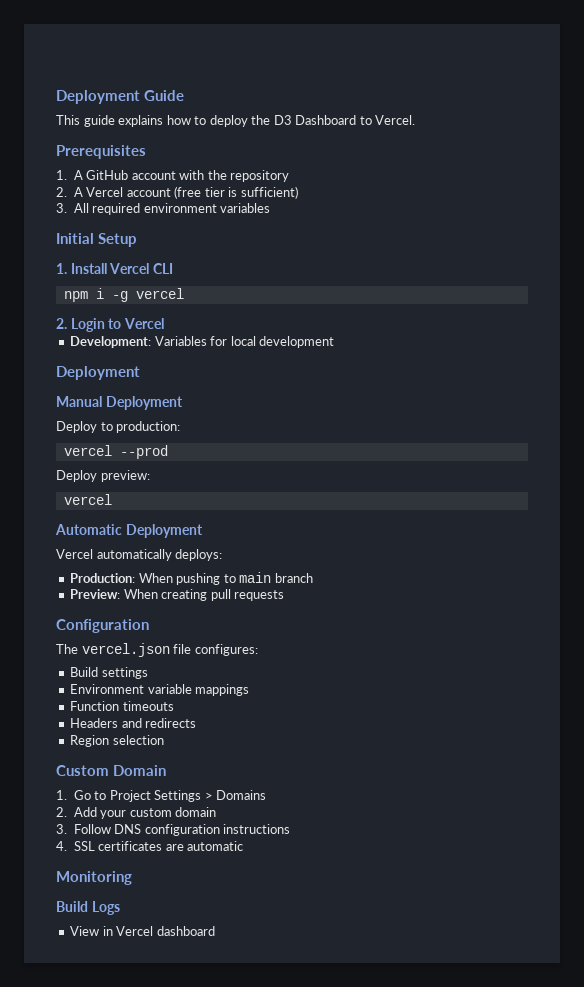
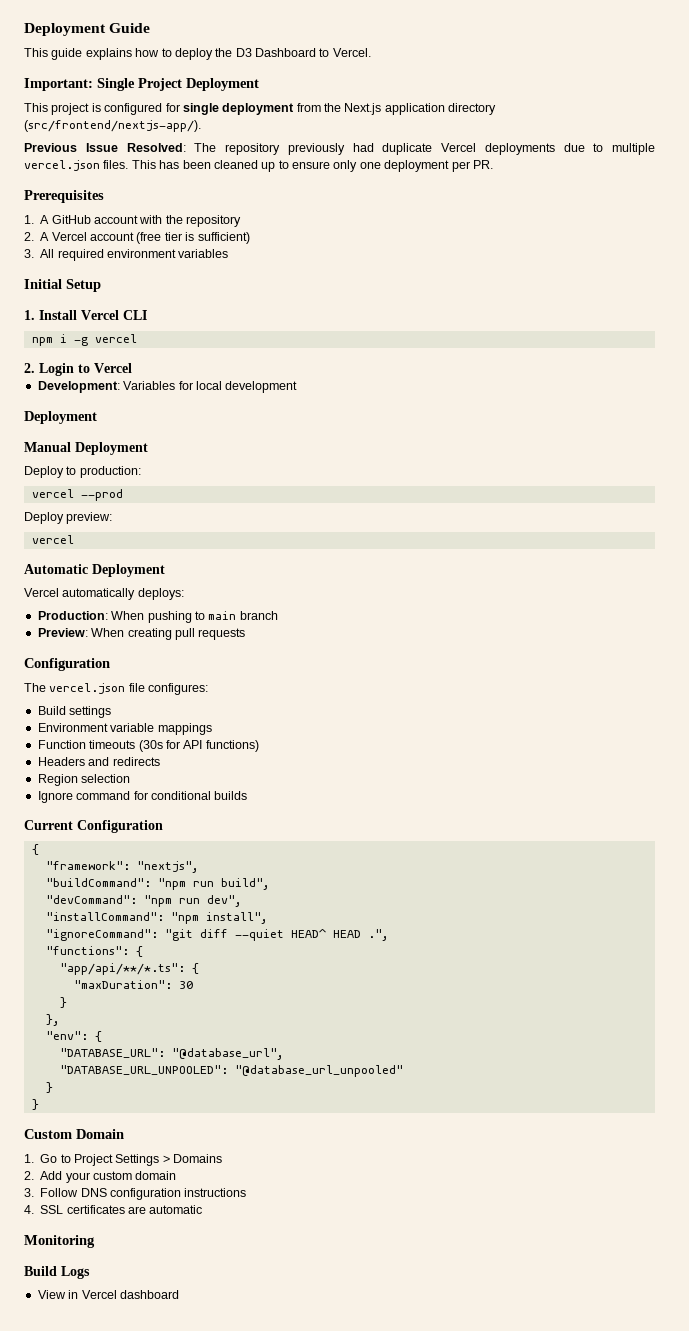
+ Important: Single Project Deployment
+ This project is configured for single deployment from the Next.js application directory (src/frontend/nextjs-app/).
+ Previous Issue Resolved: The repository previously had duplicate Vercel deployments due to multiple vercel.json files. This has been cleaned up to ensure only one deployment per PR.
- Function timeouts
+ Function timeouts (30s for API functions)
+ Ignore command for conditional builds
+ Current Configuration
+ {
+ "framework": "nextjs",
+ "buildCommand": "npm run build",
+ "devCommand": "npm run dev",
+ "installCommand": "npm install",
+ "ignoreCommand": "git diff --quiet HEAD^ HEAD .",
+ "functions": {
+ "app/api/**/*.ts": {
+ "maxDuration": 30
+ }
+ },
+ "env": {
+ "DATABASE_URL": "@database_url",
+ "DATABASE_URL_UNPOOLED": "@database_url_unpooled"
+ }
+ }

